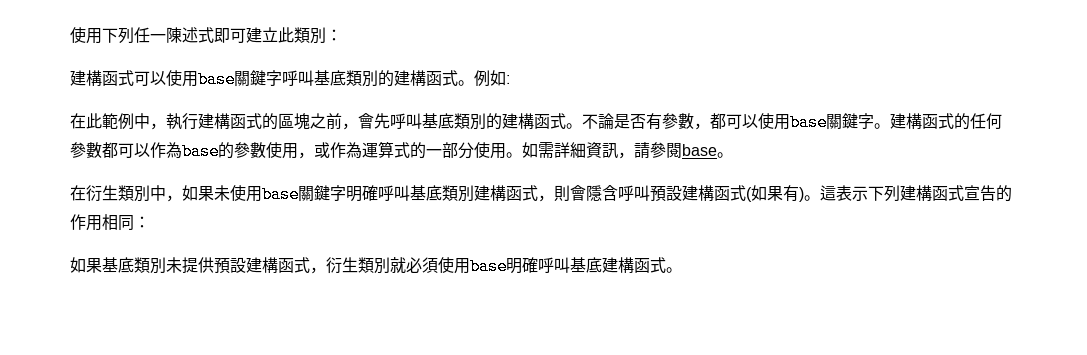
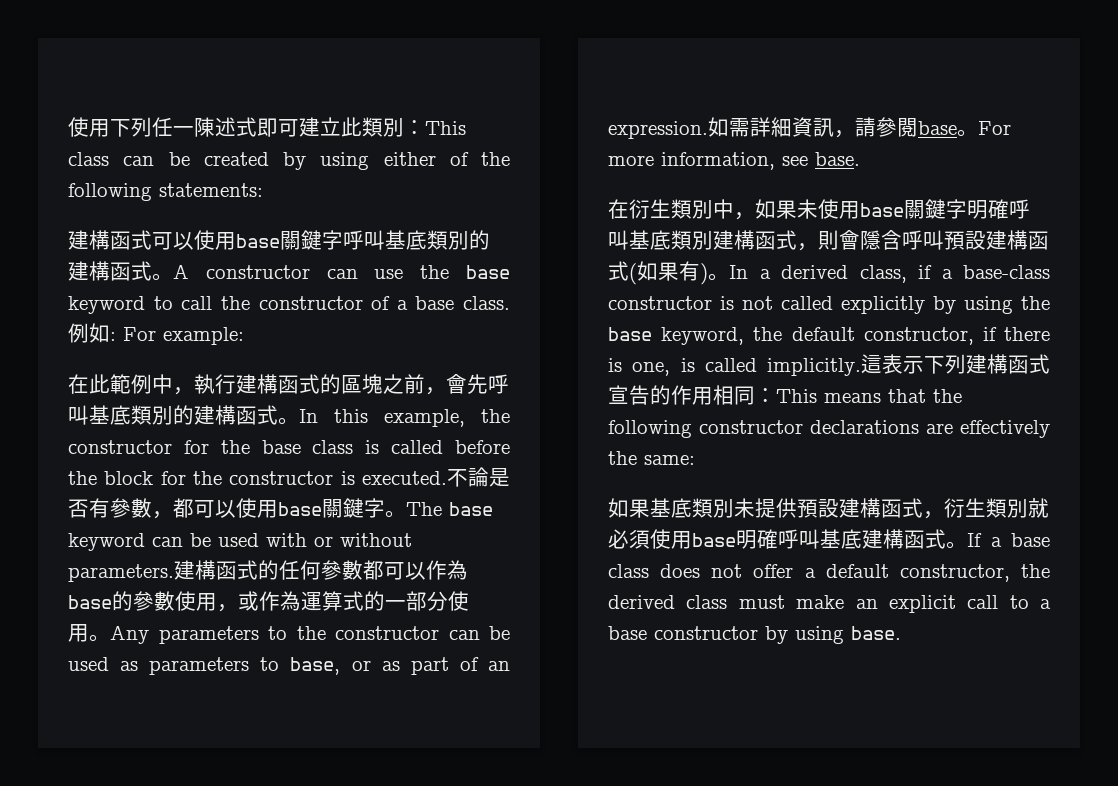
- 使用下列任一陳述式即可建立此類別：
+ 使用下列任一陳述式即可建立此類別：This class can be created by using either of the following statements:
+ A constructor can use the base keyword to call the constructor of a base class.
- 例如:
+ 例如: For example:
+ In this example, the constructor for the base class is called before the block for the constructor is executed.
+ The base keyword can be used with or without parameters.
+ Any parameters to the constructor can be used as parameters to base, or as part of an expression.
+ For more information, see base.
+ In a derived class, if a base-class constructor is not called explicitly by using the base keyword, the default constructor, if there is one, is called implicitly.
- 這表示下列建構函式宣告的作用相同：
+ 這表示下列建構函式宣告的作用相同：This means that the following constructor declarations are effectively the same:
+ If a base class does not offer a default constructor, the derived class must make an explicit call to a base constructor by using base.

